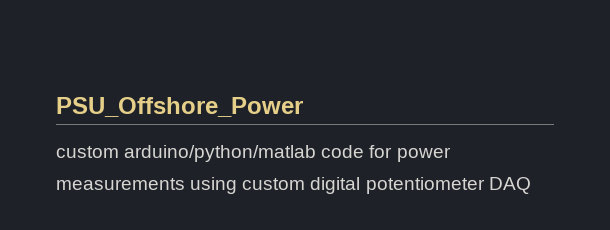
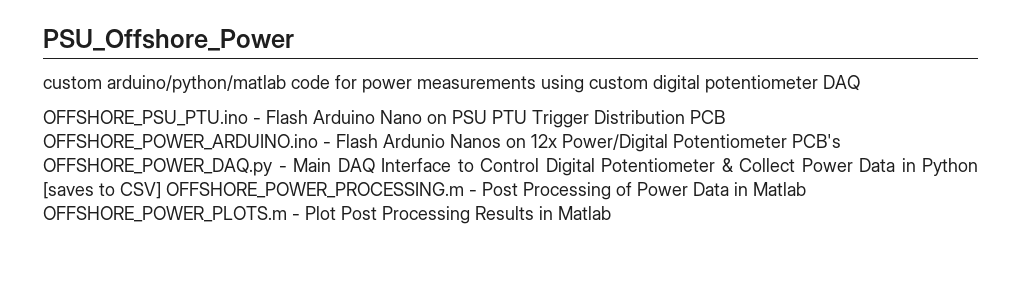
+ OFFSHORE_PSU_PTU.ino - Flash Arduino Nano on PSU PTU Trigger Distribution PCB OFFSHORE_POWER_ARDUINO.ino - Flash Ardunio Nanos on 12x Power/Digital Potentiometer PCB's OFFSHORE_POWER_DAQ.py - Main DAQ Interface to Control Digital Potentiometer & Collect Power Data in Python [saves to CSV] OFFSHORE_POWER_PROCESSING.m - Post Processing of Power Data in Matlab OFFSHORE_POWER_PLOTS.m - Plot Post Processing Results in Matlab

